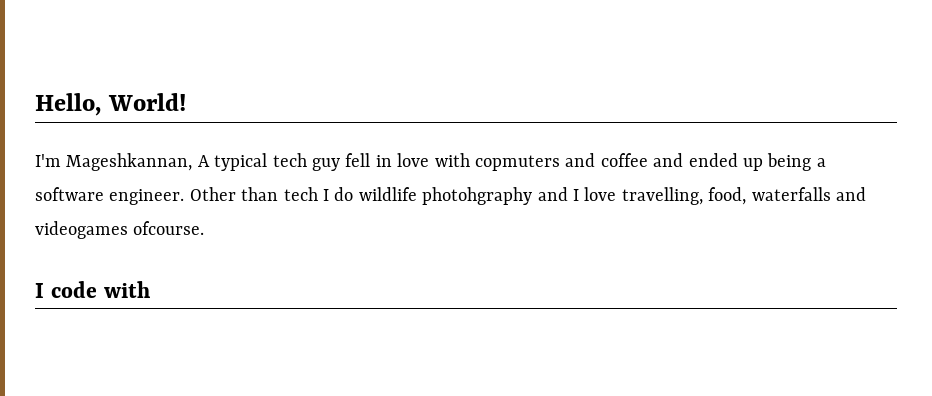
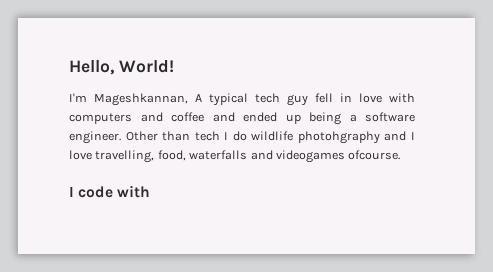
- I'm Mageshkannan, A typical tech guy fell in love with copmuters and coffee and ended up being a software engineer.
+ I'm Mageshkannan, A typical tech guy fell in love with computers and coffee and ended up being a software engineer.

